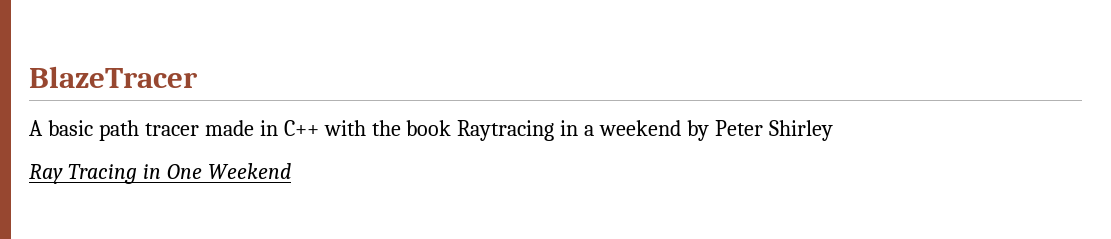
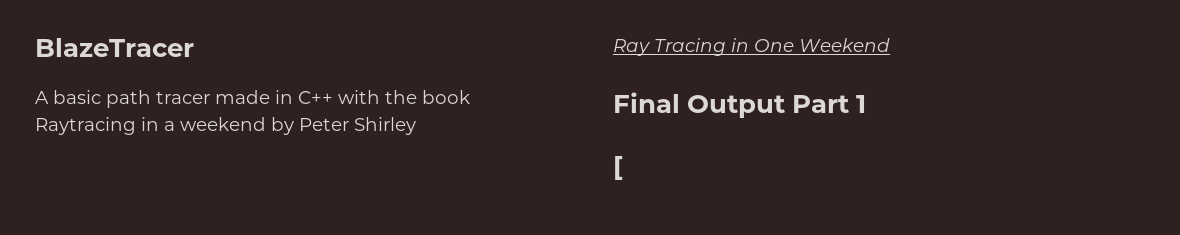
+ Final Output Part 1
+ [

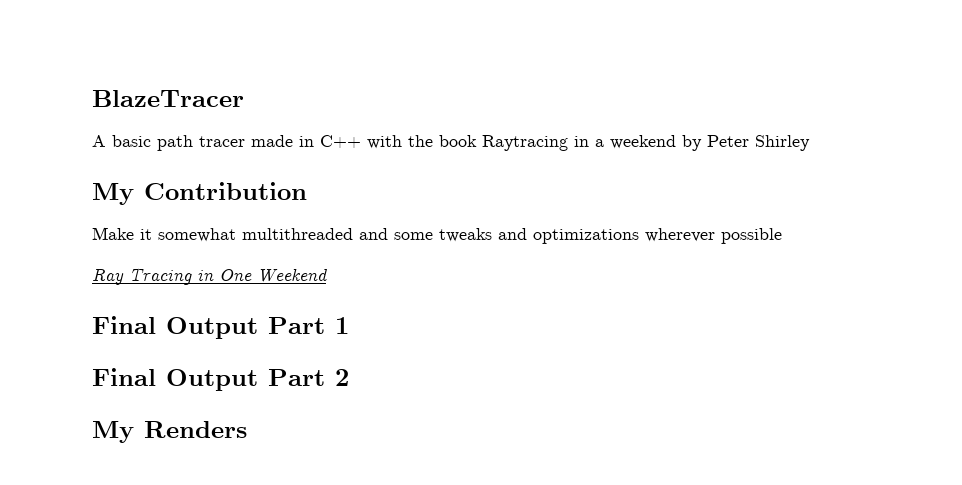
+ My Contribution
+ Make it somewhat multithreaded and some tweaks and optimizations wherever possible
- [
+ Final Output Part 2
+ My Renders

